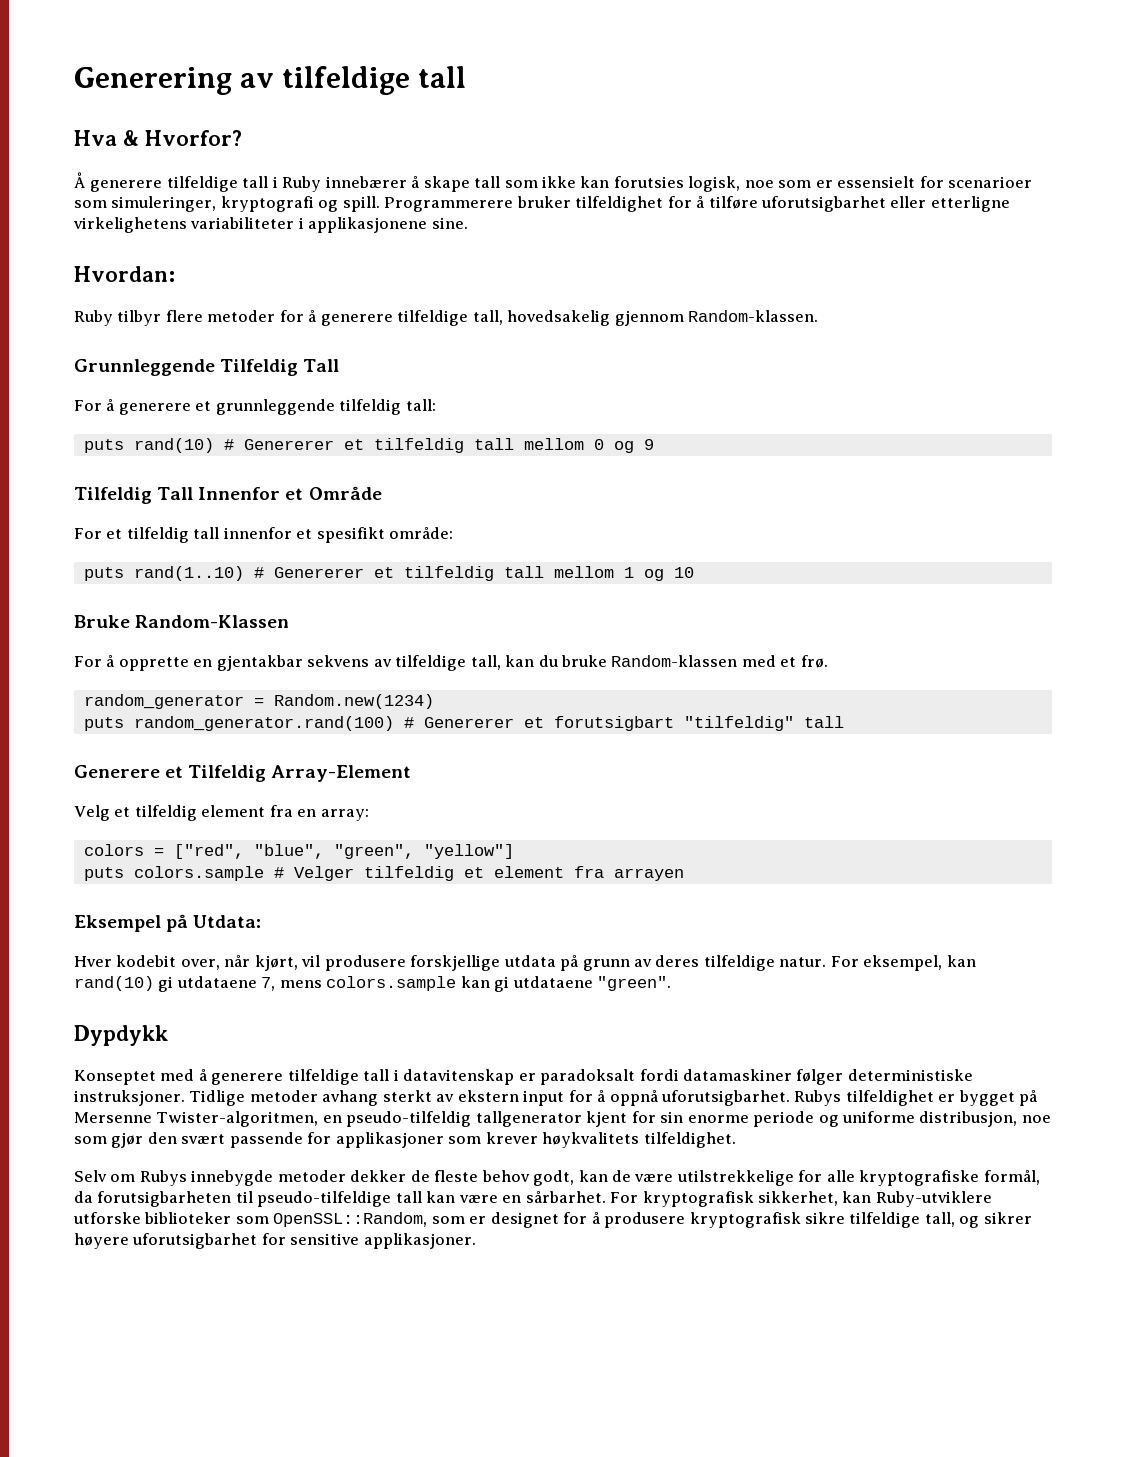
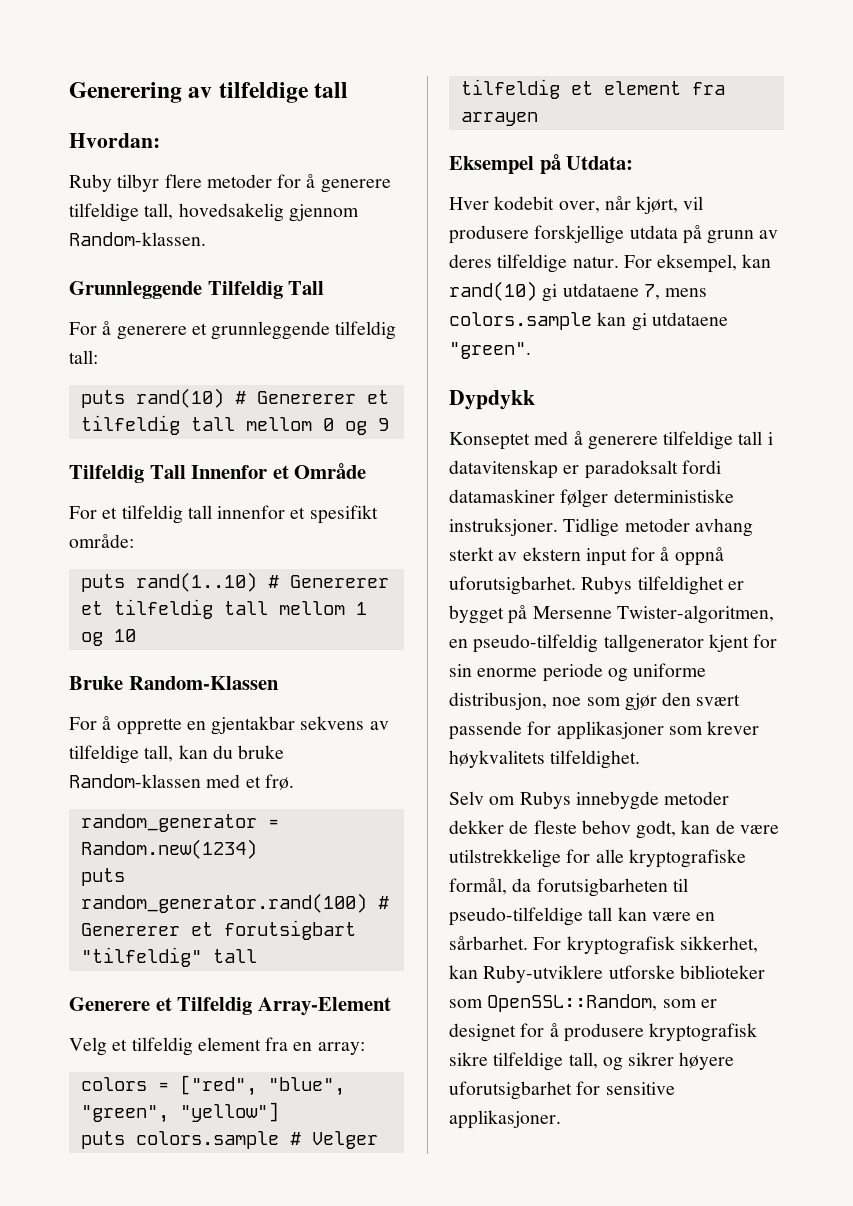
- Hva & Hvorfor?
- Å generere tilfeldige tall i Ruby innebærer å skape tall som ikke kan forutsies logisk, noe som er essensielt for scenarioer som simuleringer, kryptografi og spill. Programmerere bruker tilfeldighet for å tilføre uforutsigbarhet eller etterligne virkelighetens variabiliteter i applikasjonene sine.

